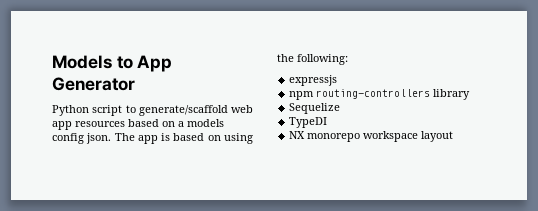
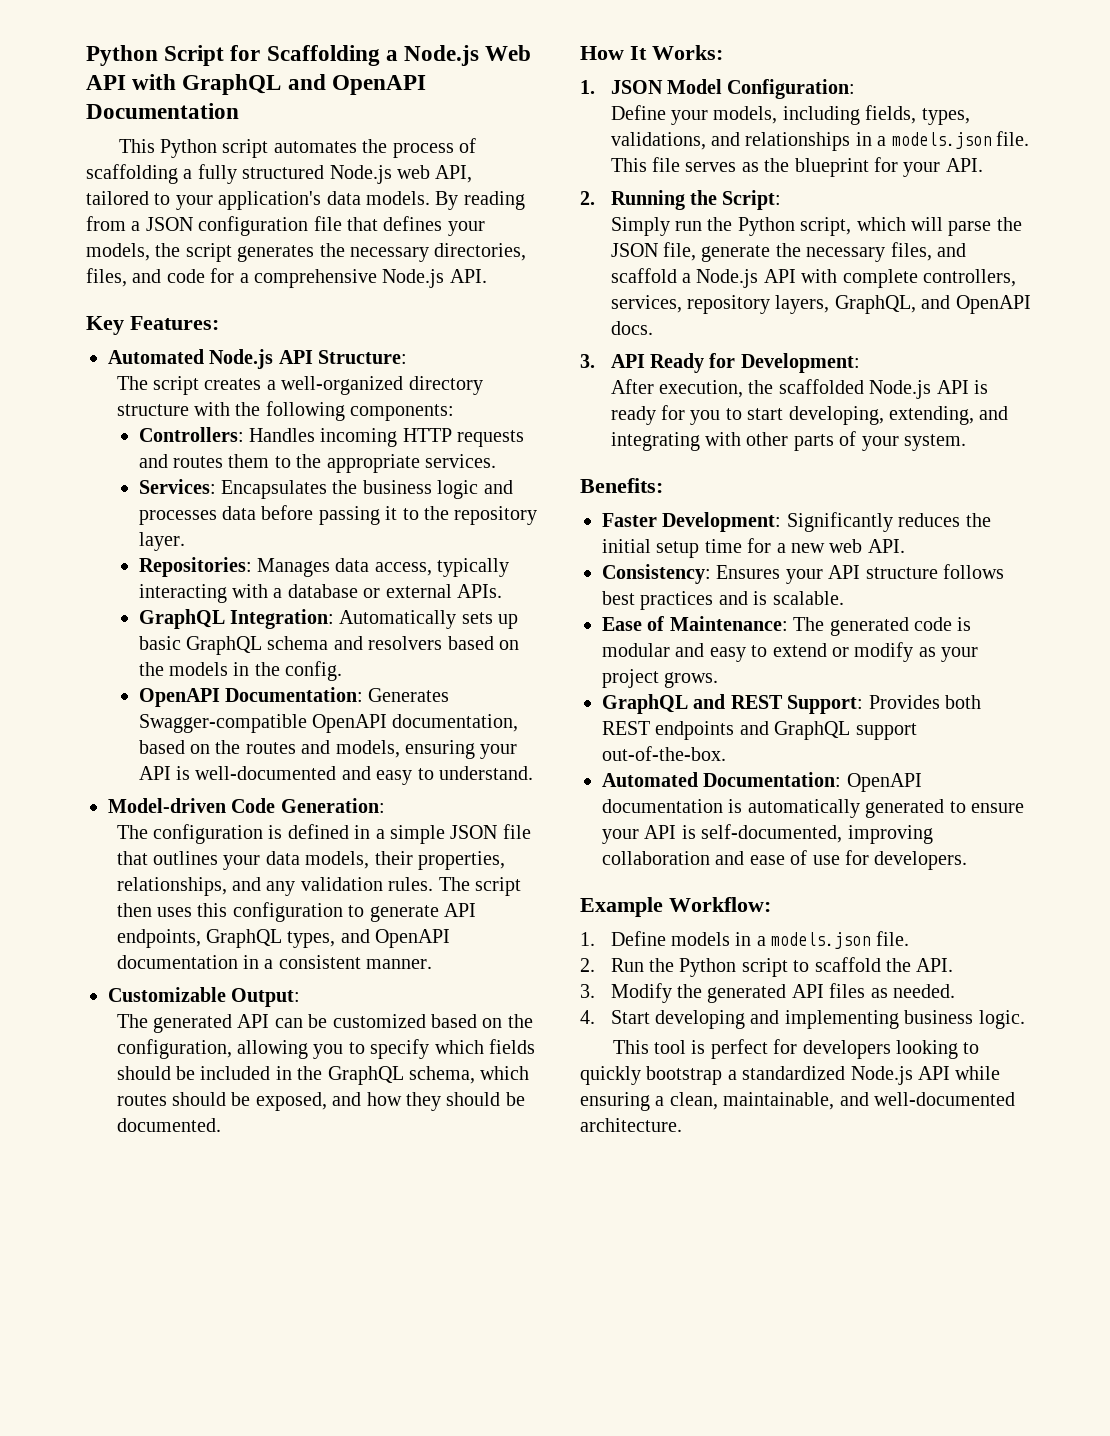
- Models to App Generator
- Python script to generate/scaffold web app resources based on a models config json. The app is based on using the following:
- expressjs
- npm routing-controllers library
- Sequelize
- TypeDI
- NX monorepo workspace layout
+ Python Script for Scaffolding a Node.js Web API with GraphQL and OpenAPI Documentation
+ This Python script automates the process of scaffolding a fully structured Node.js web API, tailored to your application's data models. By reading from a JSON configuration file that defines your models, the script generates the necessary directories, files, and code for a comprehensive Node.js API.
+ Key Features:
+ Automated Node.js API Structure:
+ The script creates a well-organized directory structure with the following components:
+ Controllers: Handles incoming HTTP requests and routes them to the appropriate services.
+ Services: Encapsulates the business logic and processes data before passing it to the repository layer.
+ Repositories: Manages data access, typically interacting with a database or external APIs.
+ GraphQL Integration: Automatically sets up basic GraphQL schema and resolvers based on the models in the config.
+ OpenAPI Documentation: Generates Swagger-compatible OpenAPI documentation, based on the routes and models, ensuring your API is well-documented and easy to understand.
+ Model-driven Code Generation:
+ The configuration is defined in a simple JSON file that outlines your data models, their properties, relationships, and any validation rules. The script then uses this configuration to generate API endpoints, GraphQL types, and OpenAPI documentation in a consistent manner.
+ Customizable Output:
+ The generated API can be customized based on the configuration, allowing you to specify which fields should be included in the GraphQL schema, which routes should be exposed, and how they should be documented.
+ How It Works:
+ 1. JSON Model Configuration:
+ Define your models, including fields, types, validations, and relationships in a models.json file. This file serves as the blueprint for your API.
+ 2. Running the Script:
+ Simply run the Python script, which will parse the JSON file, generate the necessary files, and scaffold a Node.js API with complete controllers, services, repository layers, GraphQL, and OpenAPI docs.
+ 3. API Ready for Development:
+ After execution, the scaffolded Node.js API is ready for you to start developing, extending, and integrating with other parts of your system.
+ Benefits:
+ Faster Development: Significantly reduces the initial setup time for a new web API.
+ Consistency: Ensures your API structure follows best practices and is scalable.
+ Ease of Maintenance: The generated code is modular and easy to extend or modify as your project grows.
+ GraphQL and REST Support: Provides both REST endpoints and GraphQL support out-of-the-box.
+ Automated Documentation: OpenAPI documentation is automatically generated to ensure your API is self-documented, improving collaboration and ease of use for developers.
+ Example Workflow:
+ 1. Define models in a models.json file.
+ 2. Run the Python script to scaffold the API.
+ 3. Modify the generated API files as needed.
+ 4. Start developing and implementing business logic.
+ This tool is perfect for developers looking to quickly bootstrap a standardized Node.js API while ensuring a clean, maintainable, and well-documented architecture.

